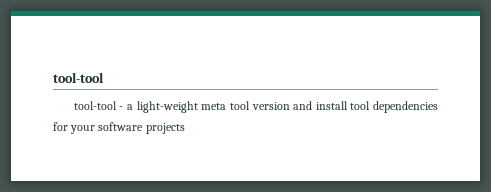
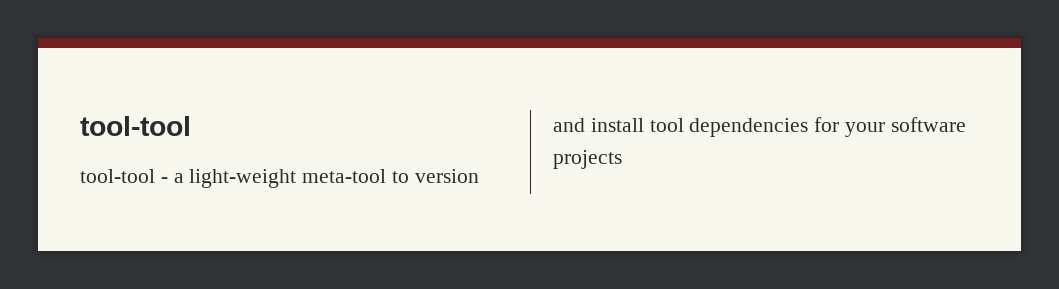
- tool-tool - a light-weight meta tool version and install tool dependencies for your software projects
+ tool-tool - a light-weight meta-tool to version and install tool dependencies for your software projects

